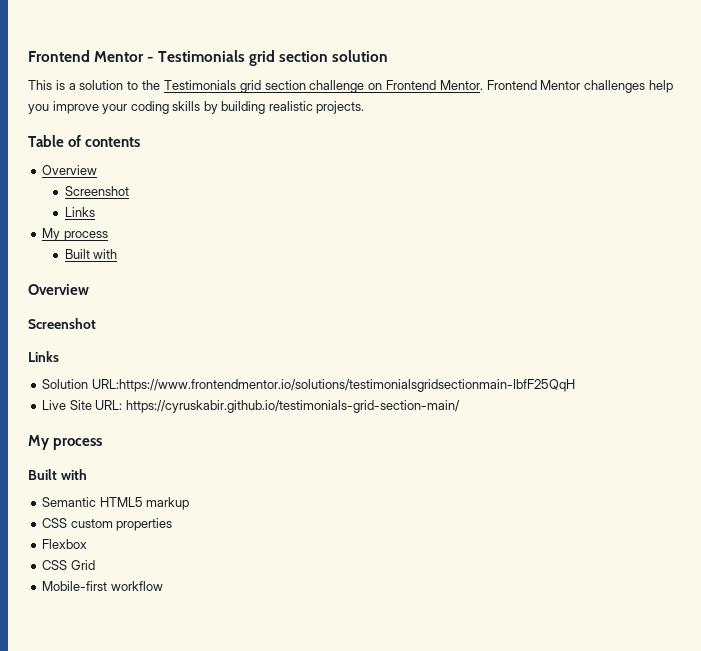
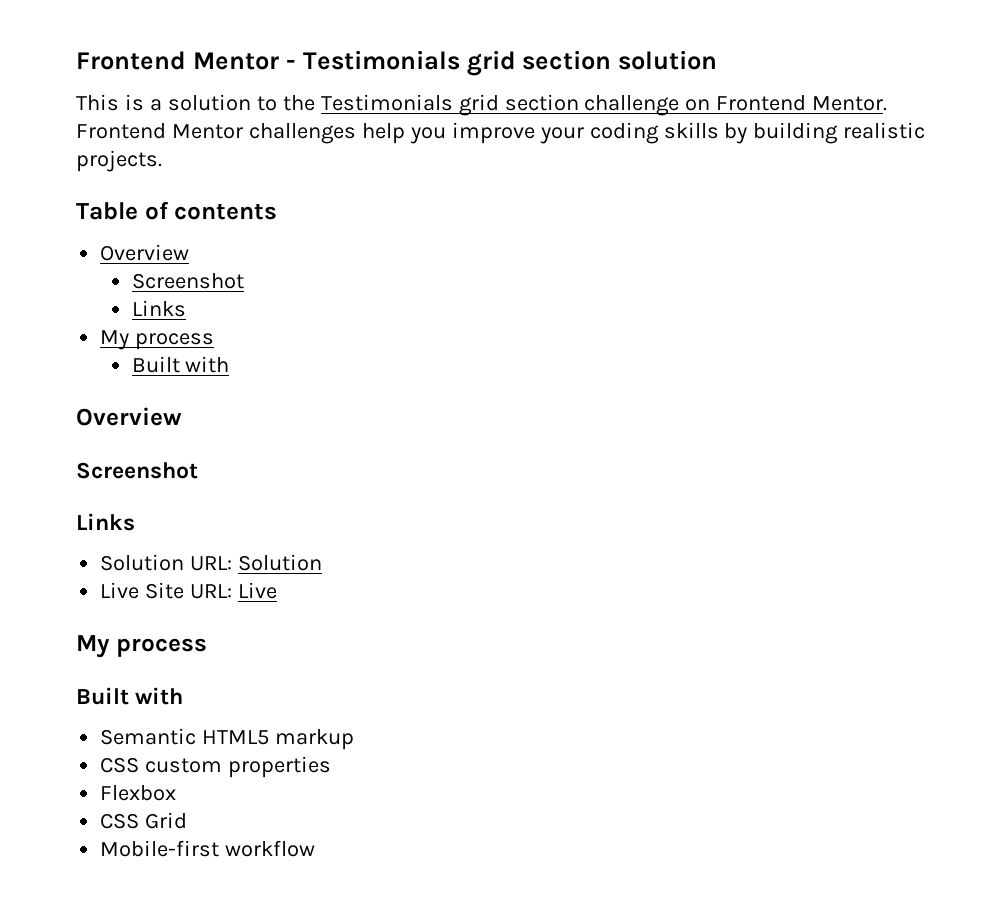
- Solution URL:https://www.frontendmentor.io/solutions/testimonialsgridsectionmain-IbfF25QqH
+ Solution URL: Solution
- Live Site URL: https://cyruskabir.github.io/testimonials-grid-section-main/
+ Live Site URL: Live

